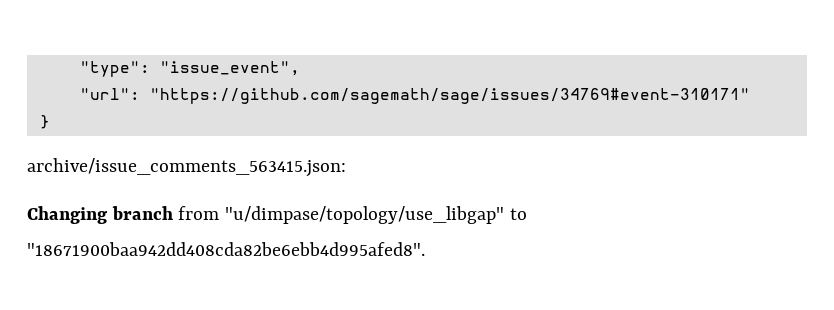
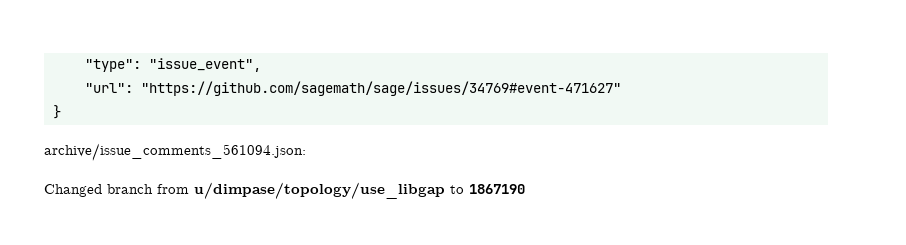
- "url": "https://github.com/sagemath/sage/issues/34769#event-310171"
+ "url": "https://github.com/sagemath/sage/issues/34769#event-471627"
- archive/issue_comments_563415.json:
- Changing branch from "u/dimpase/topology/use_libgap" to "18671900baa942dd408cda82be6ebb4d995afed8".
+ archive/issue_comments_561094.json:
+ Changed branch from u/dimpase/topology/use_libgap to 1867190

